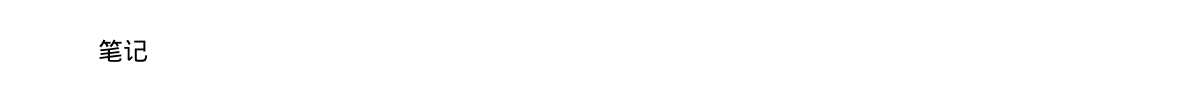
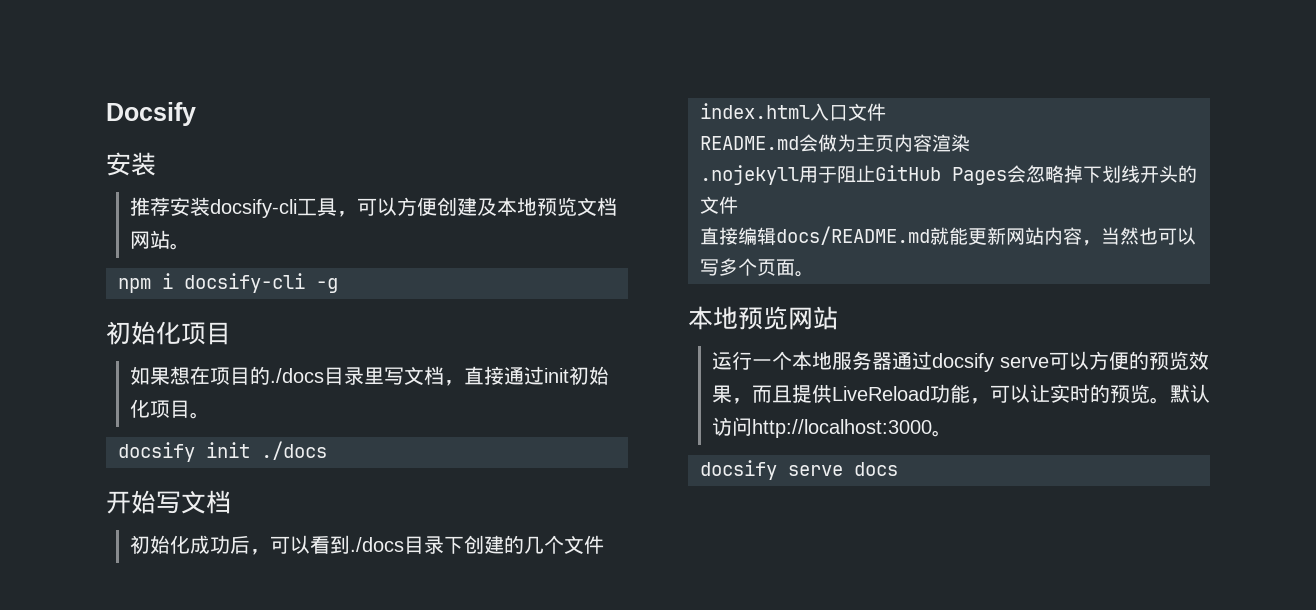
- 笔记
+ Docsify
+ 安装
+ 推荐安装docsify-cli工具，可以方便创建及本地预览文档网站。
+ npm i docsify-cli -g
+ 初始化项目
+ 如果想在项目的./docs目录里写文档，直接通过init初始化项目。
+ docsify init ./docs
+ 开始写文档
+ 初始化成功后，可以看到./docs目录下创建的几个文件
+ index.html入口文件
+ README.md会做为主页内容渲染
+ .nojekyll用于阻止GitHub Pages会忽略掉下划线开头的文件
+ 直接编辑docs/README.md就能更新网站内容，当然也可以写多个页面。
+ 本地预览网站
+ 运行一个本地服务器通过docsify serve可以方便的预览效果，而且提供LiveReload功能，可以让实时的预览。默认访问http://localhost:3000。
+ docsify serve docs

